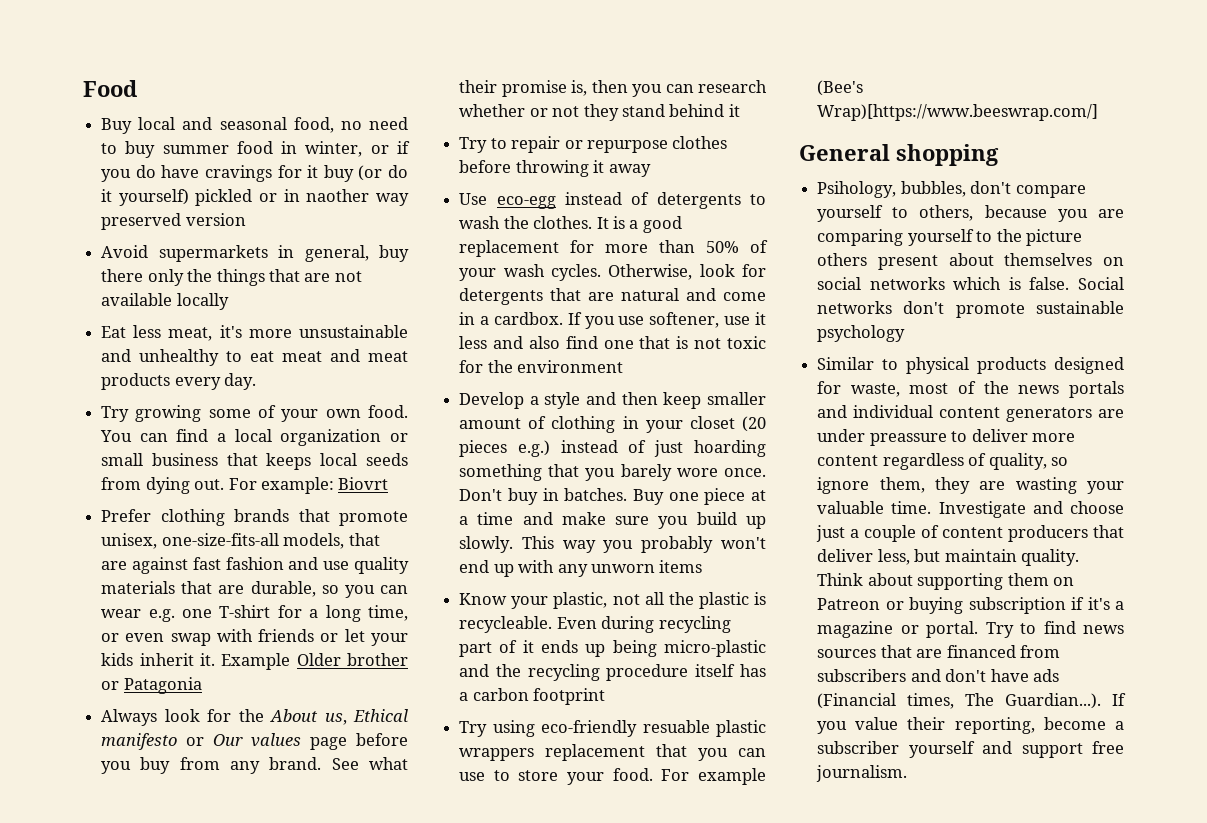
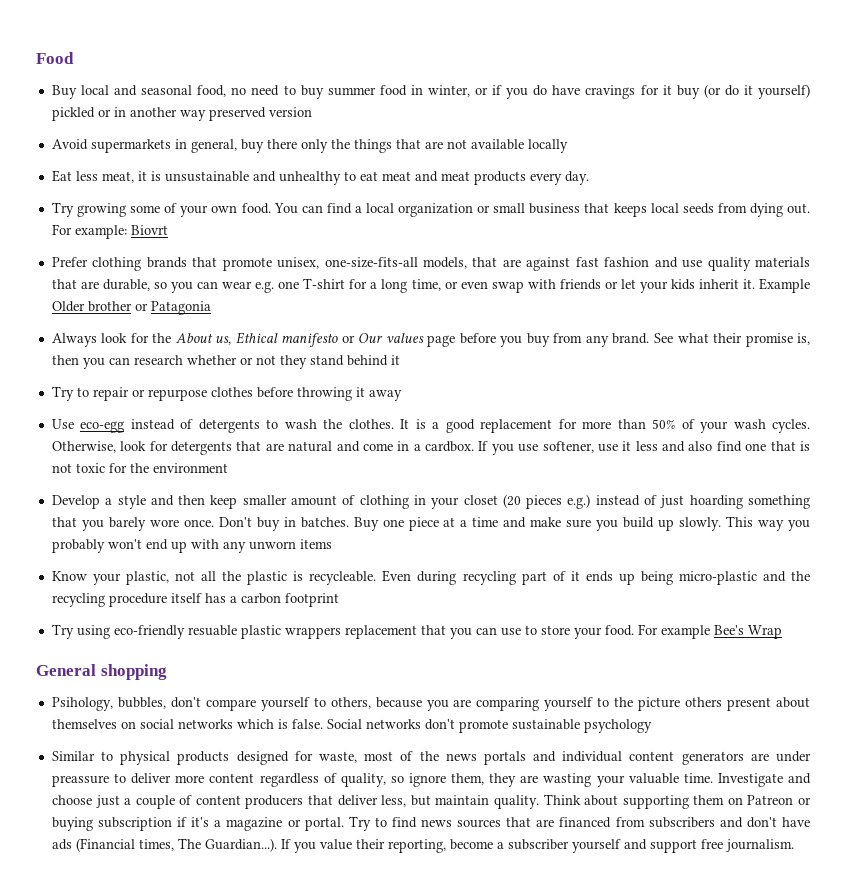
- Buy local and seasonal food, no need to buy summer food in winter, or if you do have cravings for it buy (or do it yourself) pickled or in naother way preserved version
+ Buy local and seasonal food, no need to buy summer food in winter, or if you do have cravings for it buy (or do it yourself) pickled or in another way preserved version
- Eat less meat, it's more unsustainable and unhealthy to eat meat and meat products every day.
+ Eat less meat, it is unsustainable and unhealthy to eat meat and meat products every day.
- For example (Bee's Wrap)[https://www.beeswrap.com/]
+ For example Bee's Wrap

